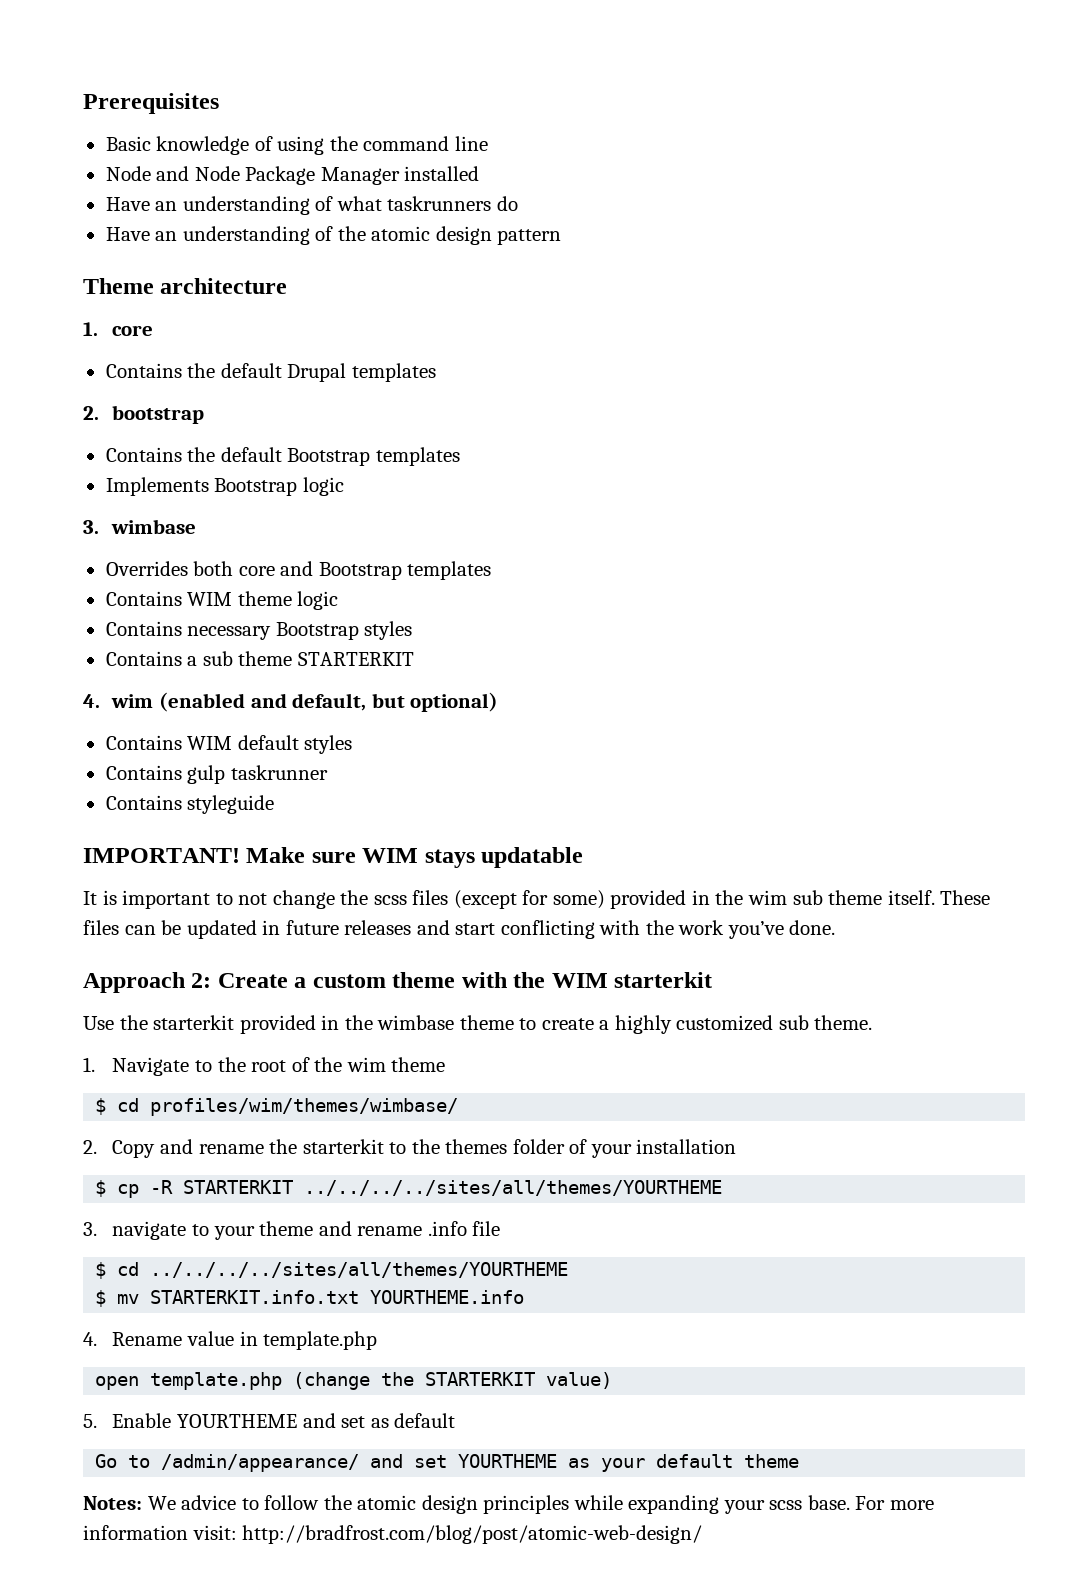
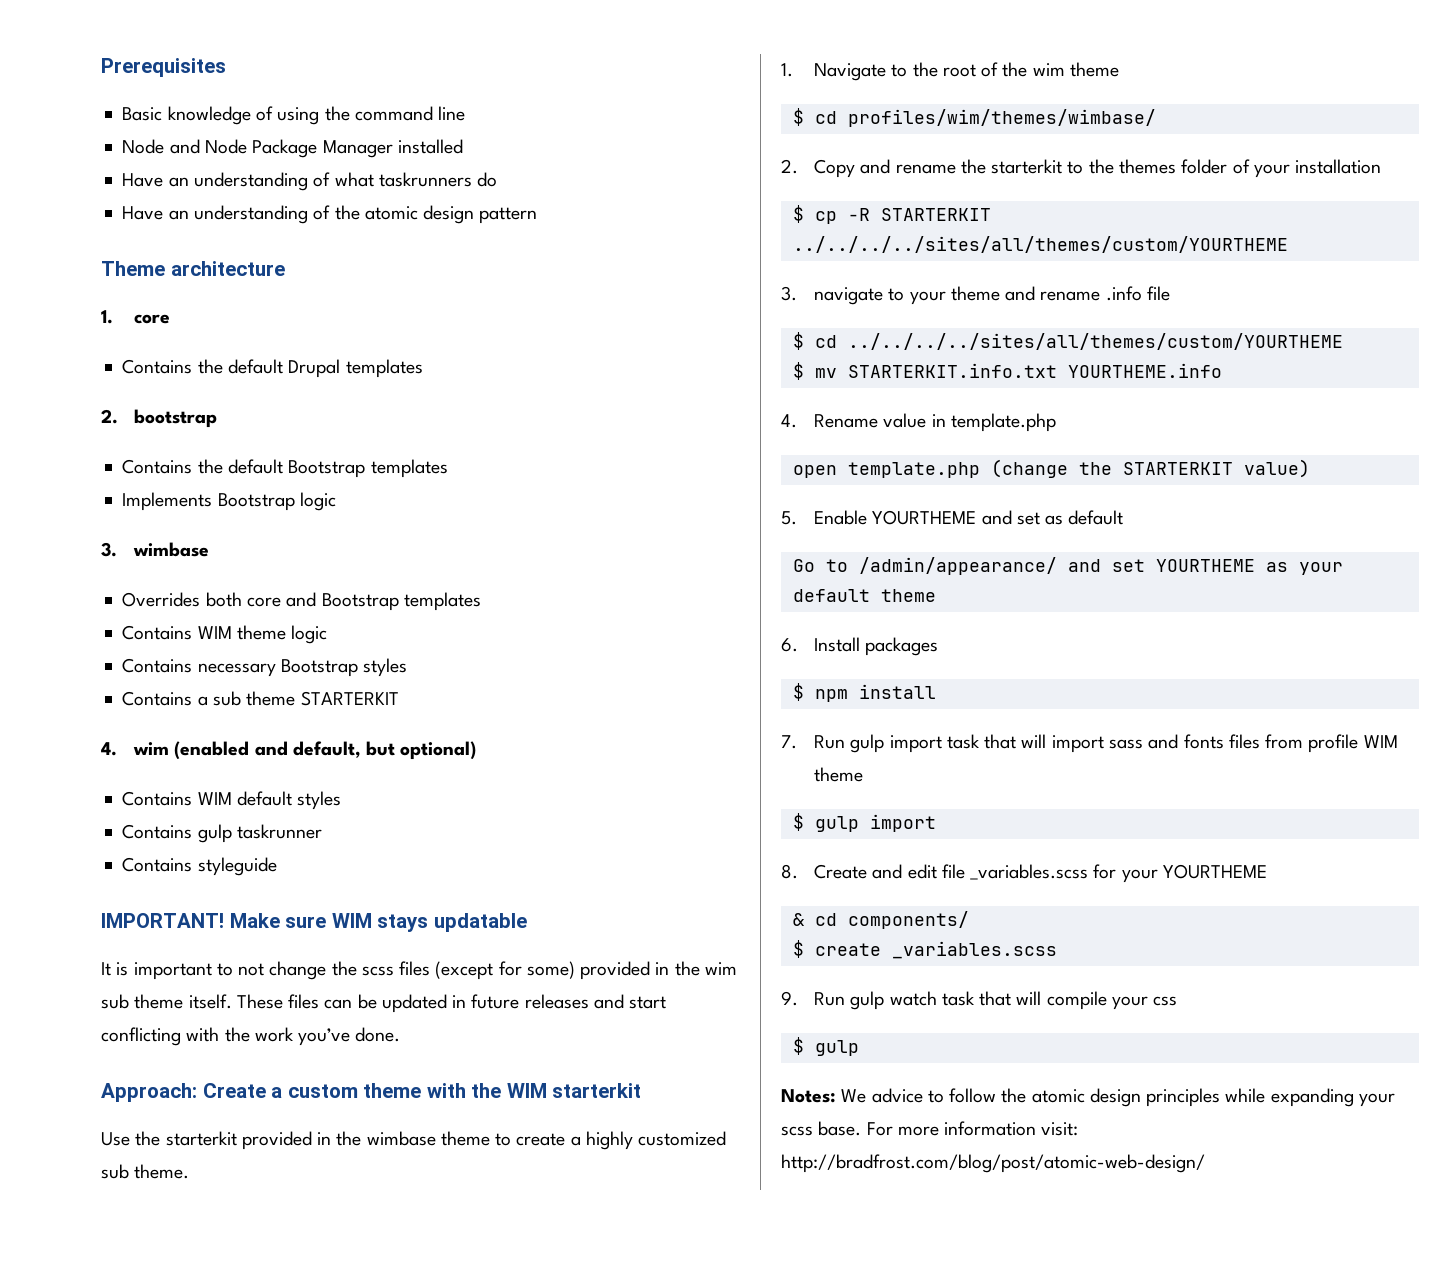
- Approach 2: Create a custom theme with the WIM starterkit
+ Approach: Create a custom theme with the WIM starterkit
- $ cp -R STARTERKIT ../../../../sites/all/themes/YOURTHEME
+ $ cp -R STARTERKIT ../../../../sites/all/themes/custom/YOURTHEME
- $ cd ../../../../sites/all/themes/YOURTHEME
+ $ cd ../../../../sites/all/themes/custom/YOURTHEME
+ 6. Install packages
+ $ npm install
+ 7. Run gulp import task that will import sass and fonts files from profile WIM theme
+ $ gulp import
+ 8. Create and edit file _variables.scss for your YOURTHEME
+ & cd components/
+ $ create _variables.scss
+ 9. Run gulp watch task that will compile your css
+ $ gulp

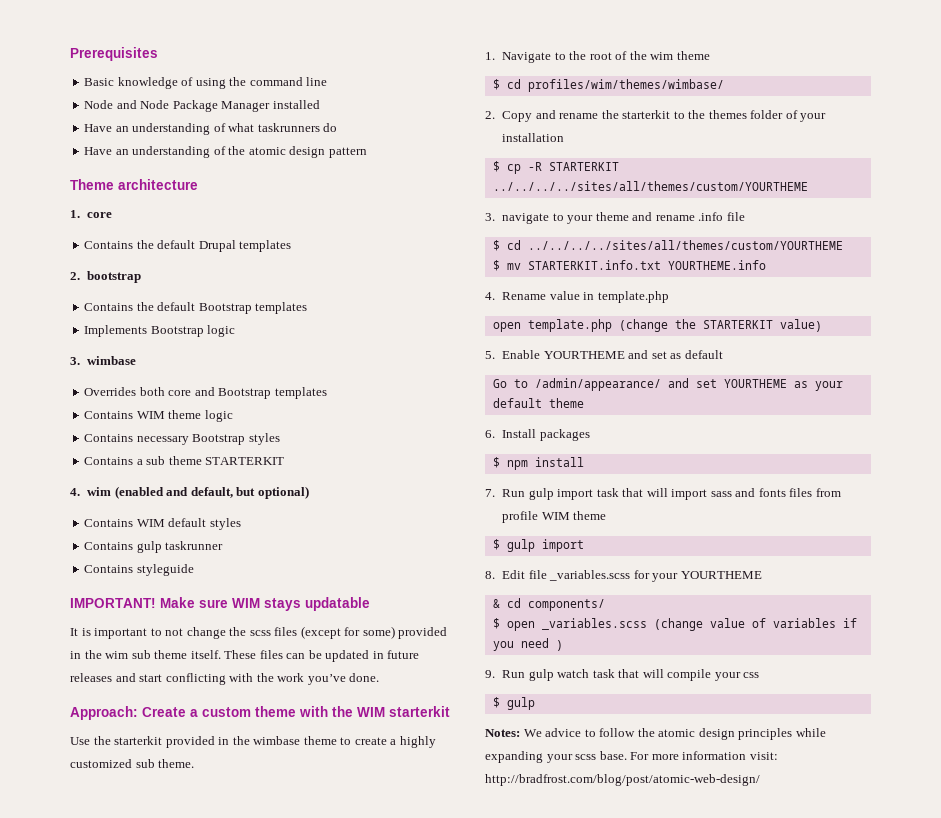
- 8. Create and edit file _variables.scss for your YOURTHEME
+ 8. Edit file _variables.scss for your YOURTHEME
- $ create _variables.scss
+ $ open _variables.scss (change value of variables if you need )

